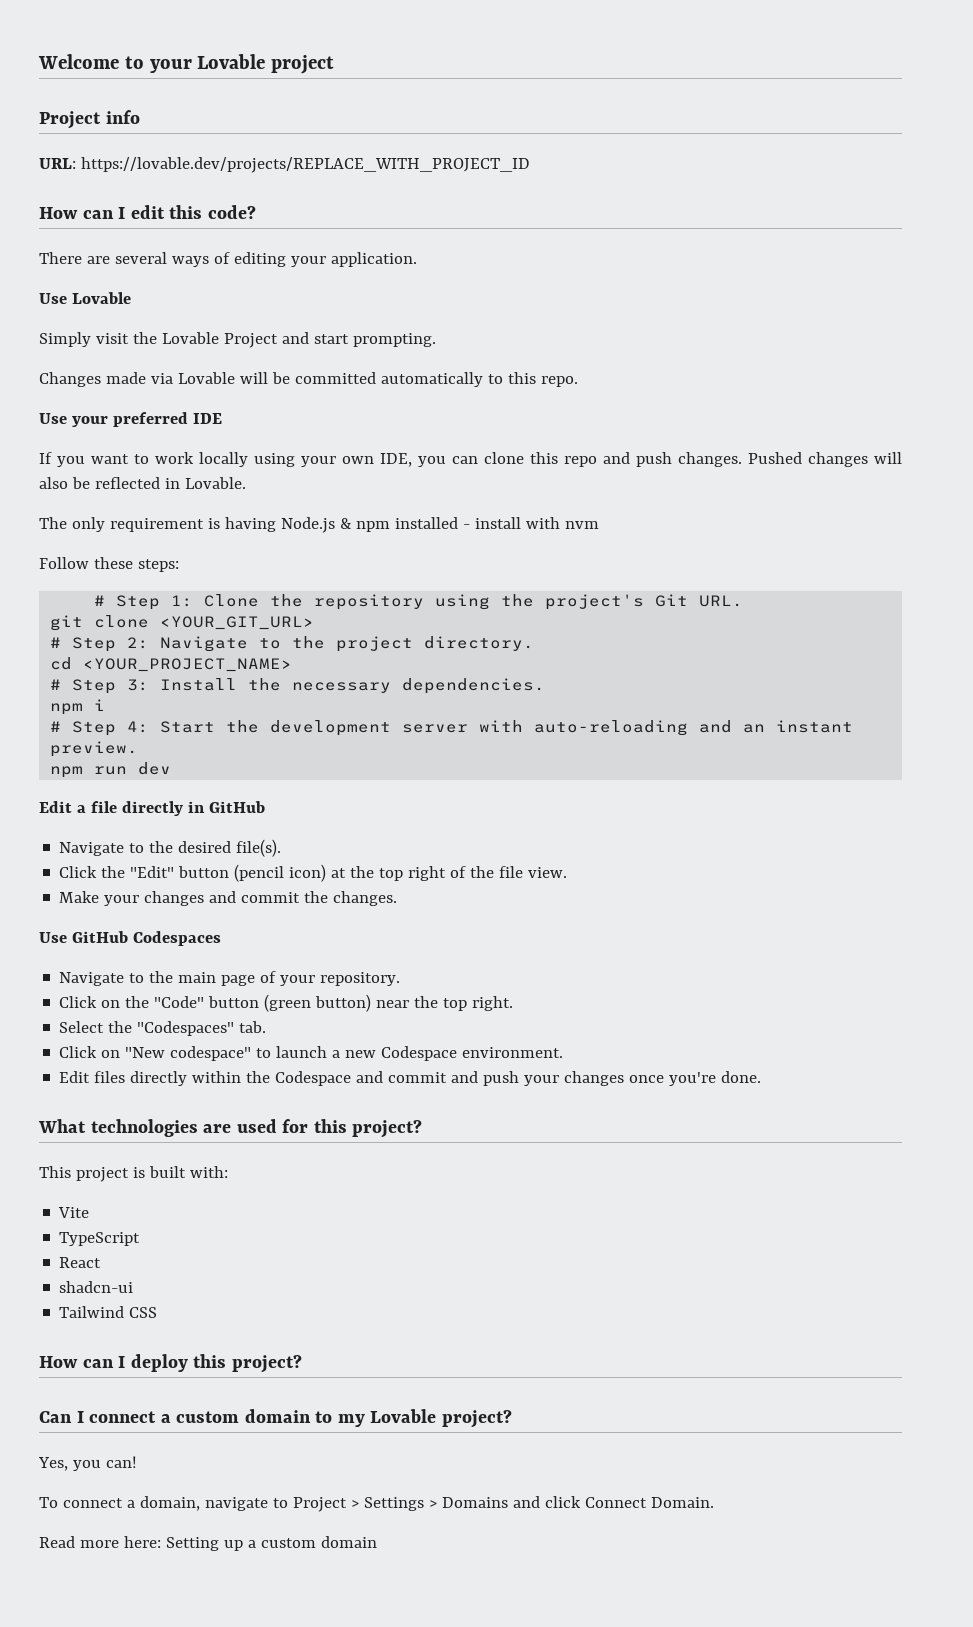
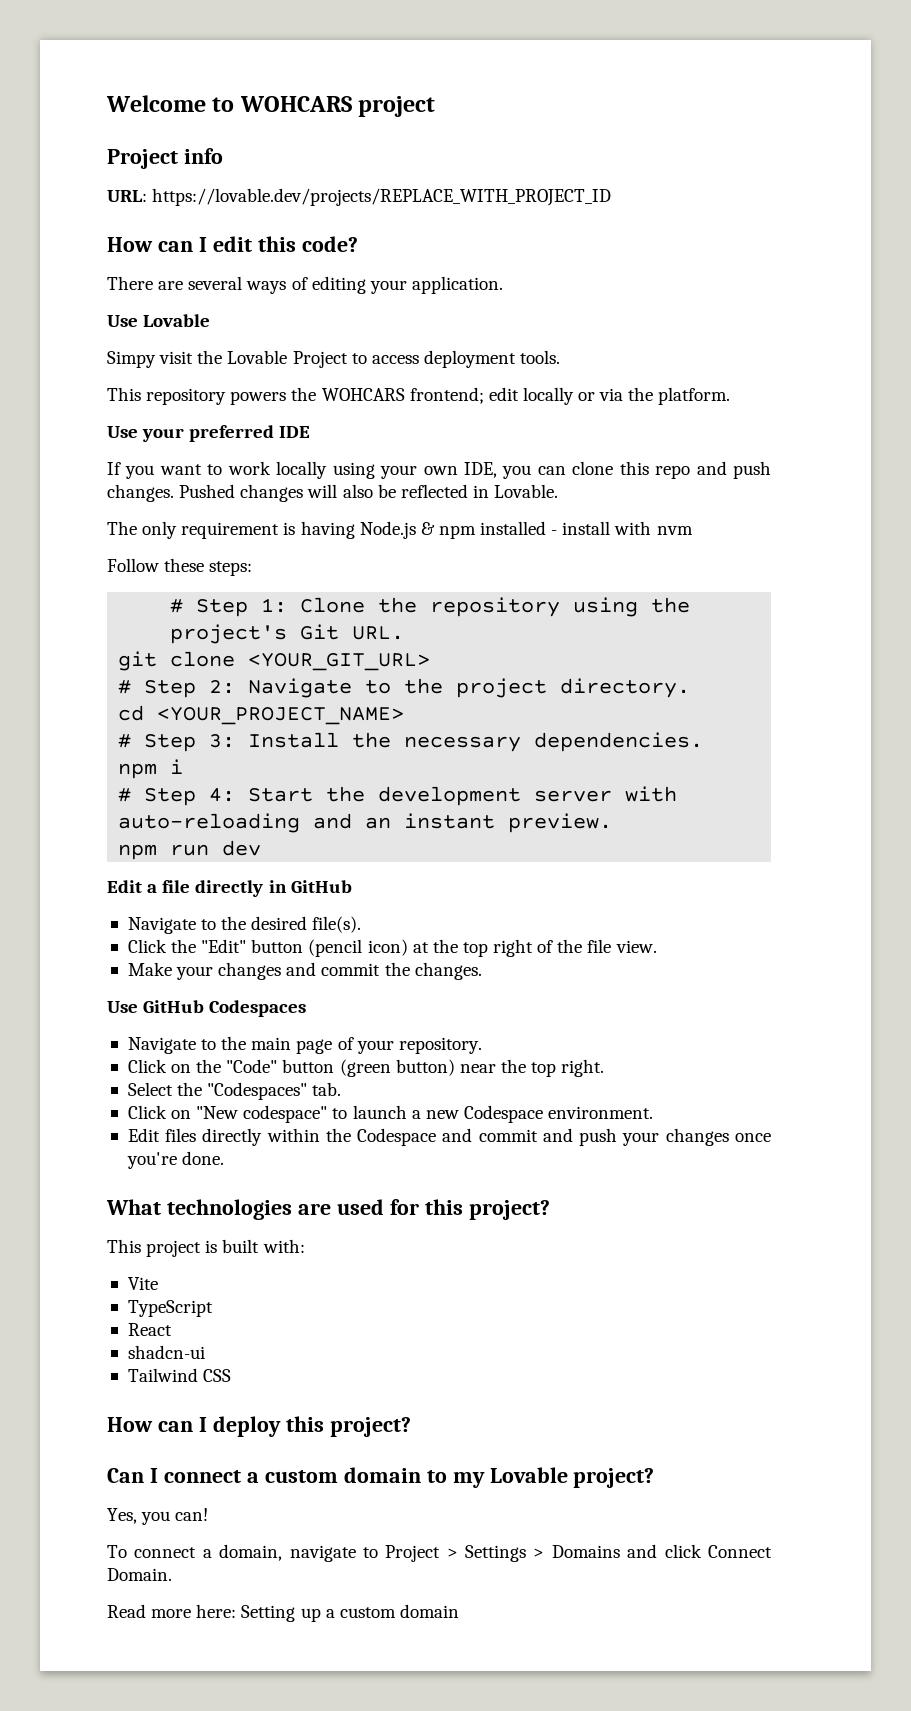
- Welcome to your Lovable project
+ Welcome to WOHCARS project
- Simply visit the Lovable Project and start prompting.
- Changes made via Lovable will be committed automatically to this repo.
+ Simpy visit the Lovable Project to access deployment tools.
+ This repository powers the WOHCARS frontend; edit locally or via the platform.

